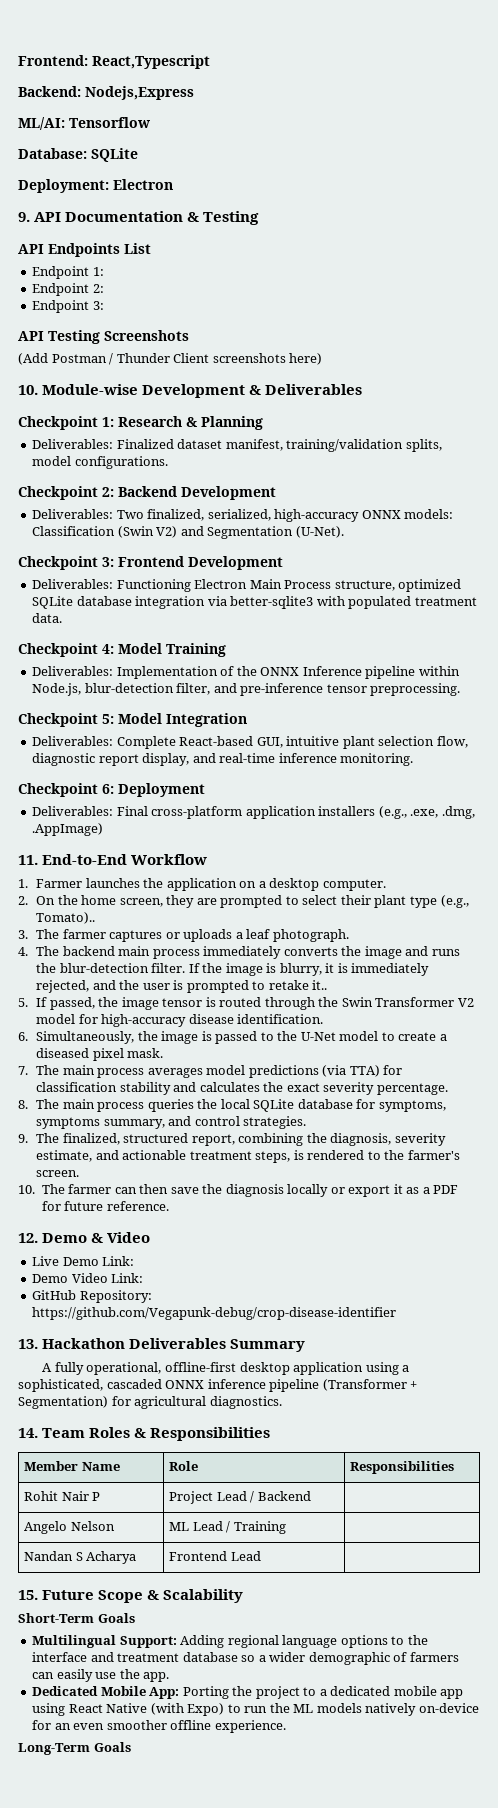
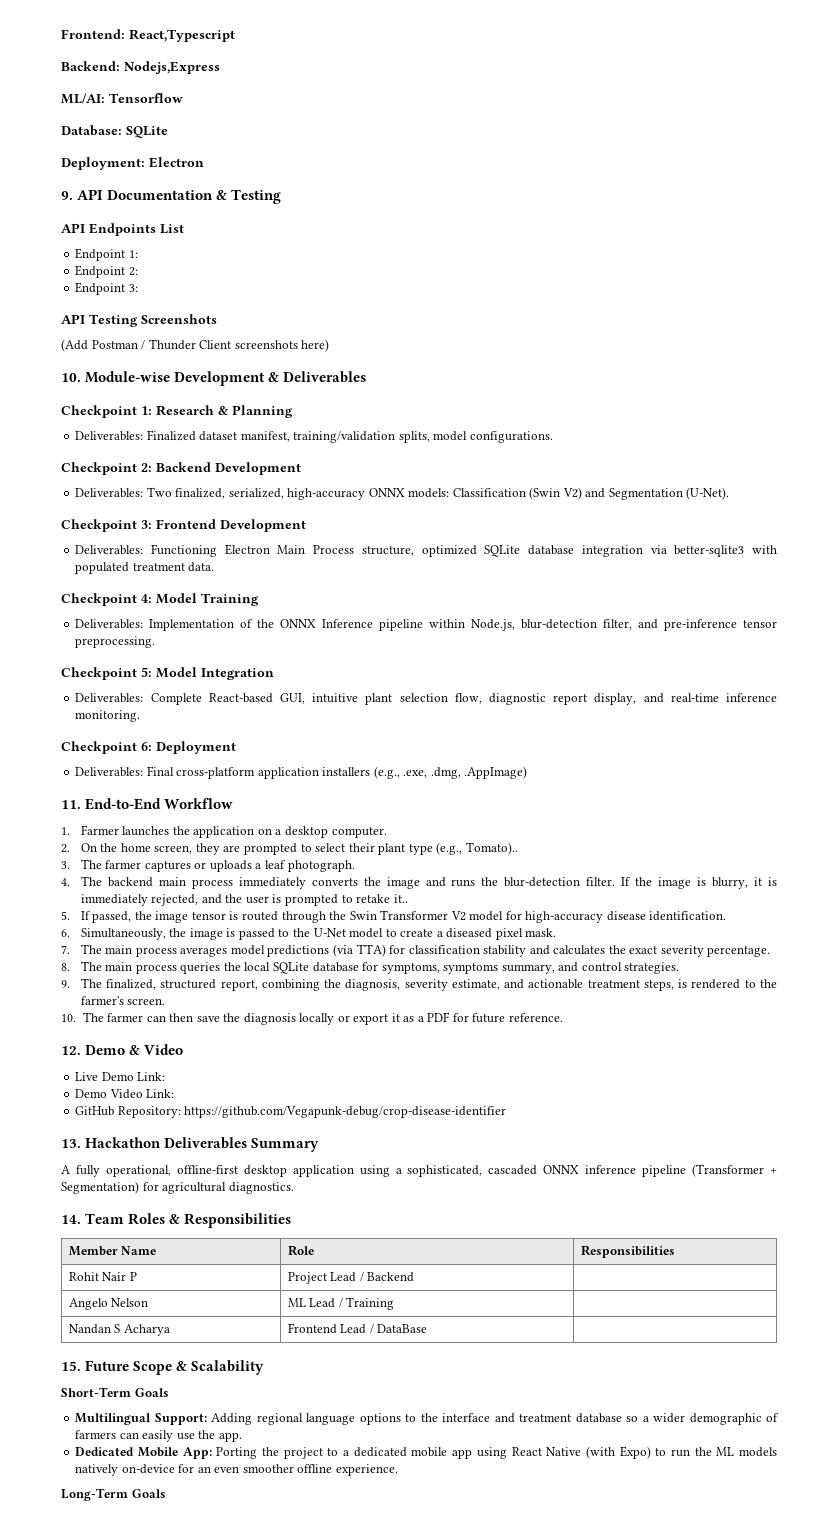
- Nandan S Acharya | Frontend Lead |
+ Nandan S Acharya | Frontend Lead / DataBase |

